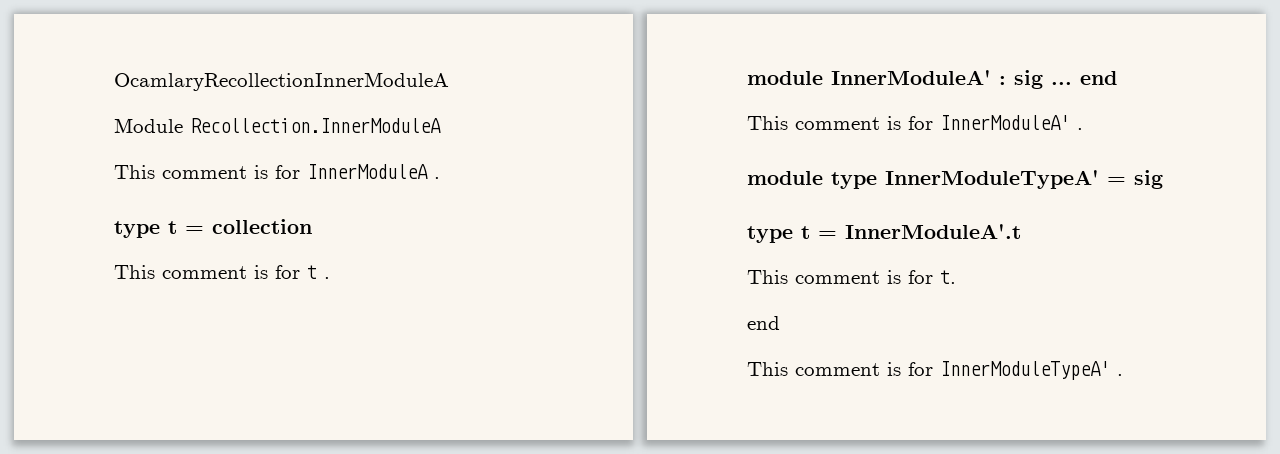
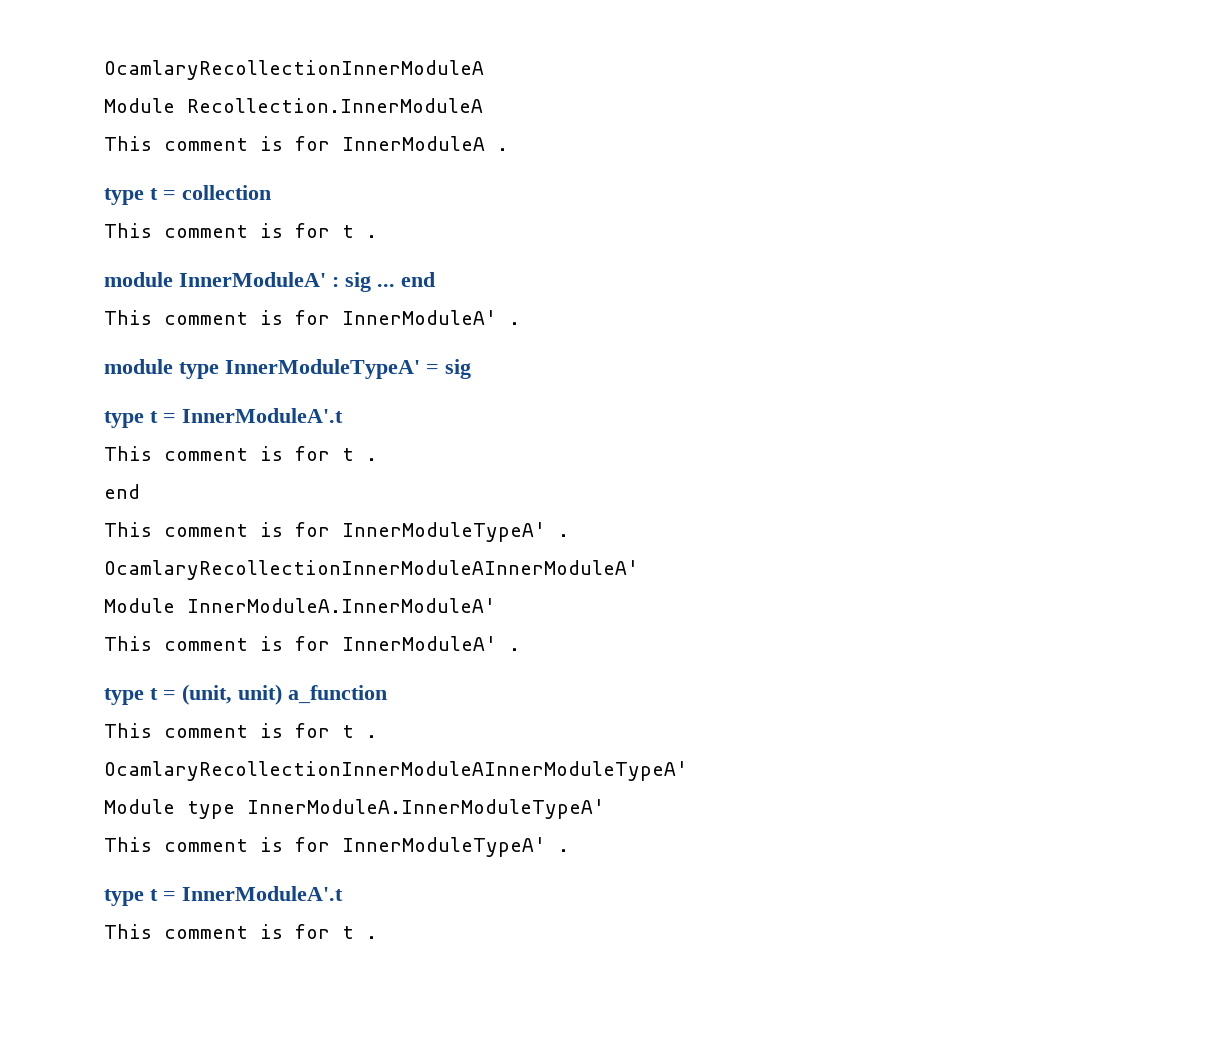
  module type InnerModuleTypeA' = sig
  type t = InnerModuleA'.t
- This comment is for t.
+ This comment is for t .
+ OcamlaryRecollectionInnerModuleAInnerModuleA'
+ Module InnerModuleA.InnerModuleA'
+ This comment is for InnerModuleA' .
+ type t = (unit, unit) a_function
+ This comment is for t .
+ OcamlaryRecollectionInnerModuleAInnerModuleTypeA'
+ Module type InnerModuleA.InnerModuleTypeA'
+ This comment is for InnerModuleTypeA' .
+ type t = InnerModuleA'.t
+ This comment is for t .

